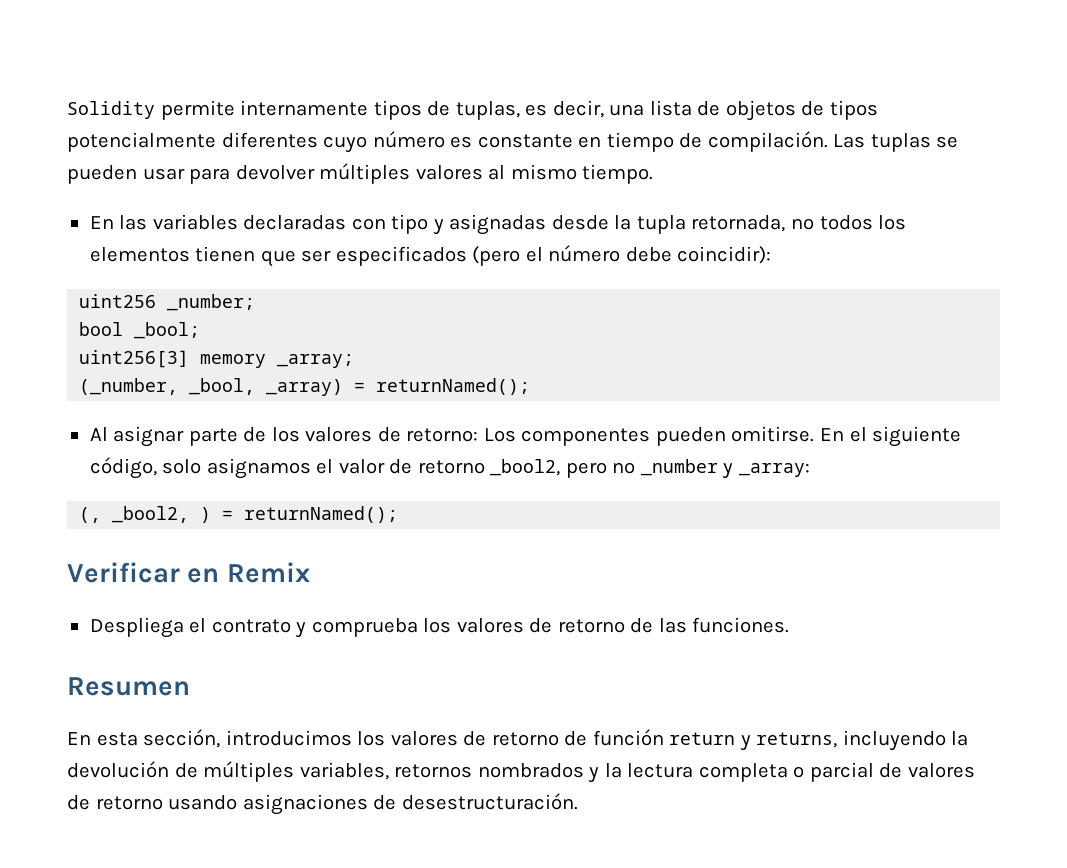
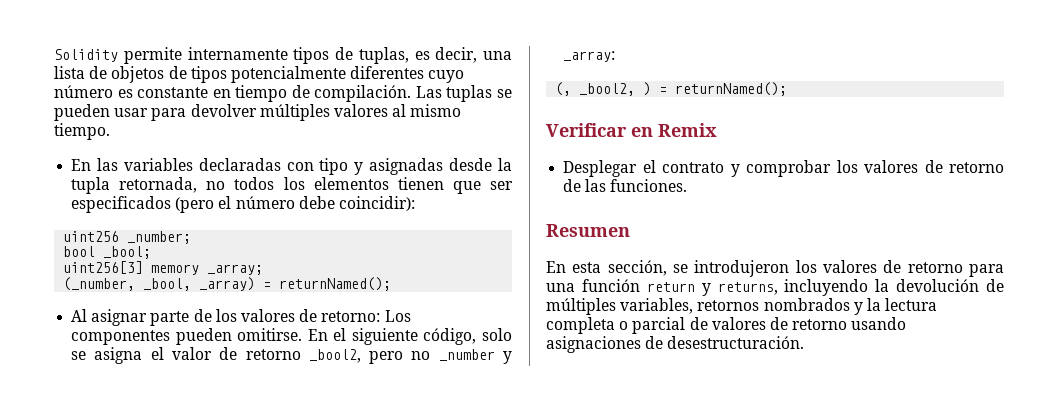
- En el siguiente código, solo asignamos el valor de retorno _bool2, pero no _number y _array:
+ En el siguiente código, solo se asigna el valor de retorno _bool2, pero no _number y _array:
- Despliega el contrato y comprueba los valores de retorno de las funciones.
+ Desplegar el contrato y comprobar los valores de retorno de las funciones.
- En esta sección, introducimos los valores de retorno de función return y returns, incluyendo la devolución de múltiples variables, retornos nombrados y la lectura completa o parcial de valores de retorno usando asignaciones de desestructuración.
+ En esta sección, se introdujeron los valores de retorno para una función return y returns, incluyendo la devolución de múltiples variables, retornos nombrados y la lectura completa o parcial de valores de retorno usando asignaciones de desestructuración.

